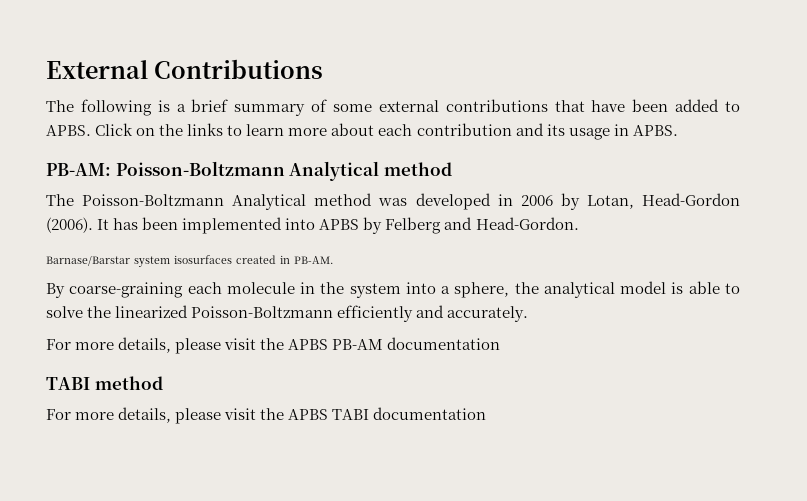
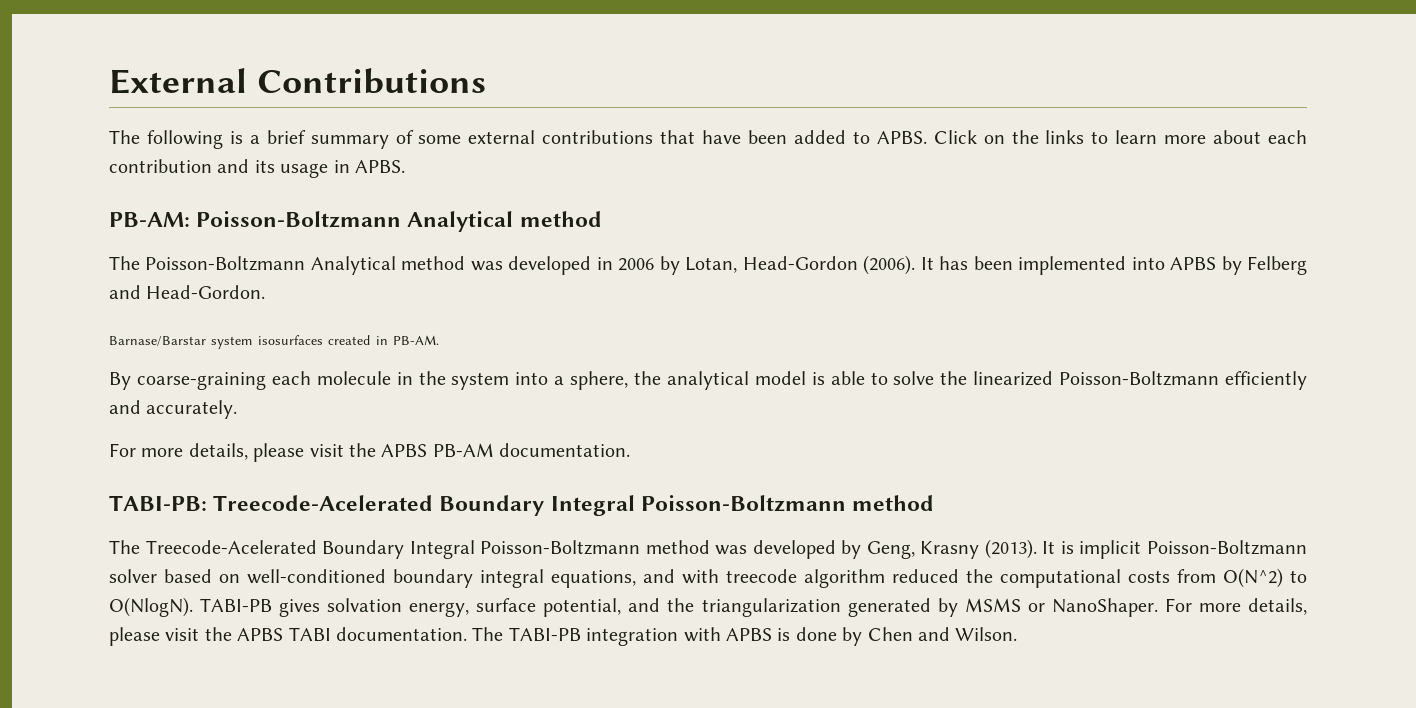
- For more details, please visit the APBS PB-AM documentation
- TABI method
- For more details, please visit the APBS TABI documentation
+ For more details, please visit the APBS PB-AM documentation.
+ TABI-PB: Treecode-Acelerated Boundary Integral Poisson-Boltzmann method
+ The Treecode-Acelerated Boundary Integral Poisson-Boltzmann method was developed by Geng, Krasny (2013). It is implicit Poisson-Boltzmann solver based on well-conditioned boundary integral equations, and with treecode algorithm reduced the computational costs from O(N^2) to O(NlogN). TABI-PB gives solvation energy, surface potential, and the triangularization generated by MSMS or NanoShaper. For more details, please visit the APBS TABI documentation. The TABI-PB integration with APBS is done by Chen and Wilson.

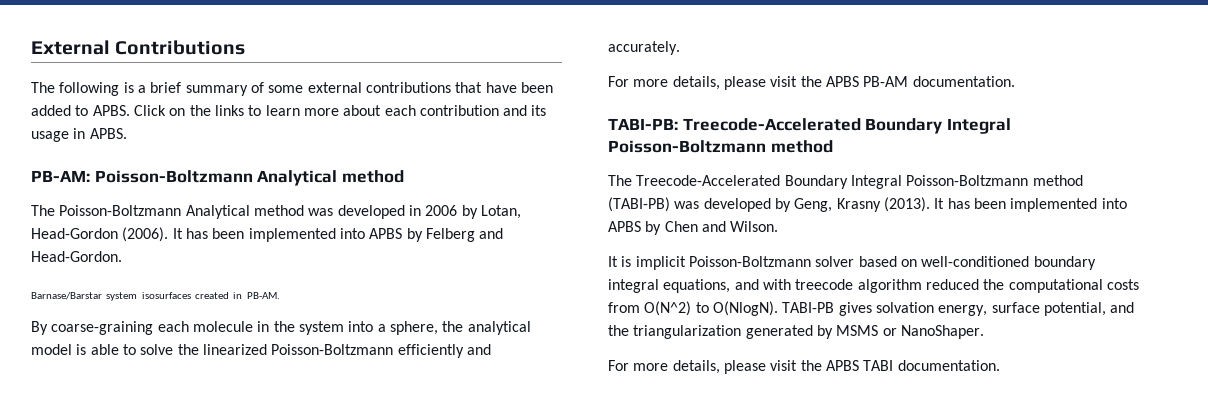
- TABI-PB: Treecode-Acelerated Boundary Integral Poisson-Boltzmann method
+ TABI-PB: Treecode-Accelerated Boundary Integral Poisson-Boltzmann method
- The Treecode-Acelerated Boundary Integral Poisson-Boltzmann method was developed by Geng, Krasny (2013).
+ The Treecode-Accelerated Boundary Integral Poisson-Boltzmann method (TABI-PB) was developed by Geng, Krasny (2013).
+ It has been implemented into APBS by Chen and Wilson.
- TABI-PB gives solvation energy, surface potential, and the triangularization generated by MSMS or NanoShaper. For more details, please visit the APBS TABI documentation. The TABI-PB integration with APBS is done by Chen and Wilson.
+ TABI-PB gives solvation energy, surface potential, and the triangularization generated by MSMS or NanoShaper.
+ For more details, please visit the APBS TABI documentation.

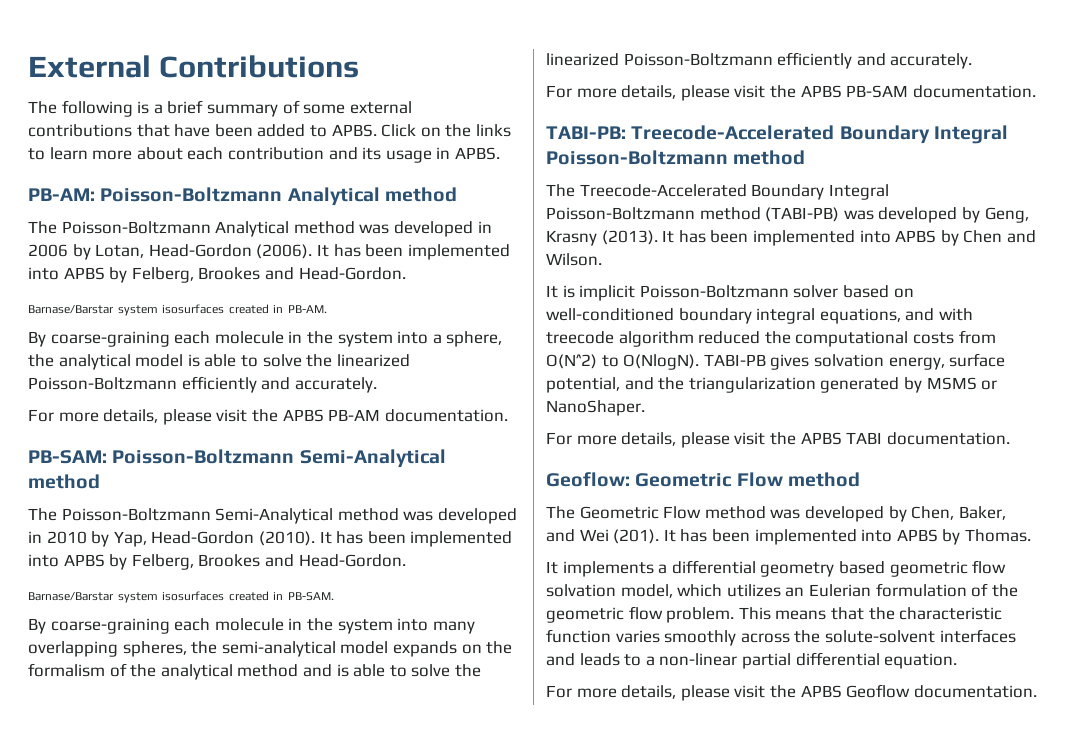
- The Poisson-Boltzmann Analytical method was developed in 2006 by Lotan, Head-Gordon (2006). It has been implemented into APBS by Felberg and Head-Gordon.
+ The Poisson-Boltzmann Analytical method was developed in 2006 by Lotan, Head-Gordon (2006). It has been implemented into APBS by Felberg, Brookes and Head-Gordon.
+ PB-SAM: Poisson-Boltzmann Semi-Analytical method
+ The Poisson-Boltzmann Semi-Analytical method was developed in 2010 by Yap, Head-Gordon (2010). It has been implemented into APBS by Felberg, Brookes and Head-Gordon.
+ Barnase/Barstar system isosurfaces created in PB-SAM.
+ By coarse-graining each molecule in the system into many overlapping spheres, the semi-analytical model expands on the formalism of the analytical method and is able to solve the linearized Poisson-Boltzmann efficiently and accurately.
+ For more details, please visit the APBS PB-SAM documentation.
+ Geoflow: Geometric Flow method
+ The Geometric Flow method was developed by Chen, Baker, and Wei (201). It has been implemented into APBS by Thomas.
+ It implements a differential geometry based geometric flow solvation model, which utilizes an Eulerian formulation of the geometric flow problem. This means that the characteristic function varies smoothly across the solute-solvent interfaces and leads to a non-linear partial differential equation.
+ For more details, please visit the APBS Geoflow documentation.

